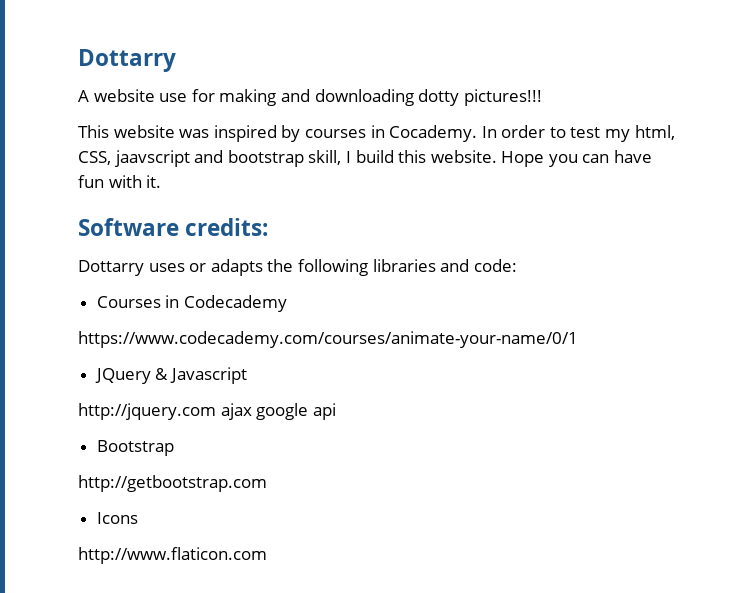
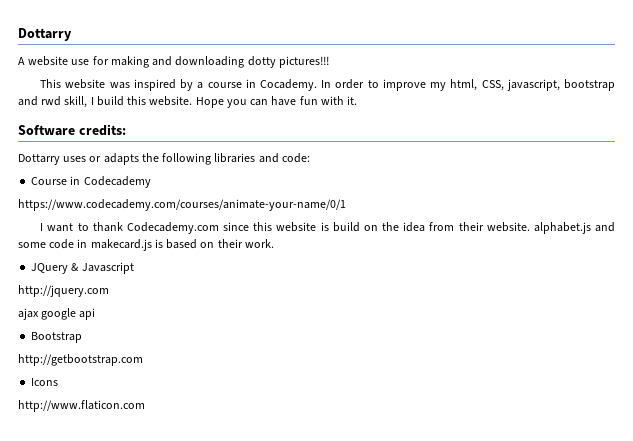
- This website was inspired by courses in Cocademy.
+ This website was inspired by a course in Cocademy.
- In order to test my html, CSS, jaavscript and bootstrap skill, I build this website.
+ In order to improve my html, CSS, javascript, bootstrap and rwd skill, I build this website.
- Courses in Codecademy
+ Course in Codecademy
+ I want to thank Codecademy.com since this website is build on the idea from their website. alphabet.js and some code in makecard.js is based on their work.
- http://jquery.com ajax google api
+ http://jquery.com
+ ajax google api

